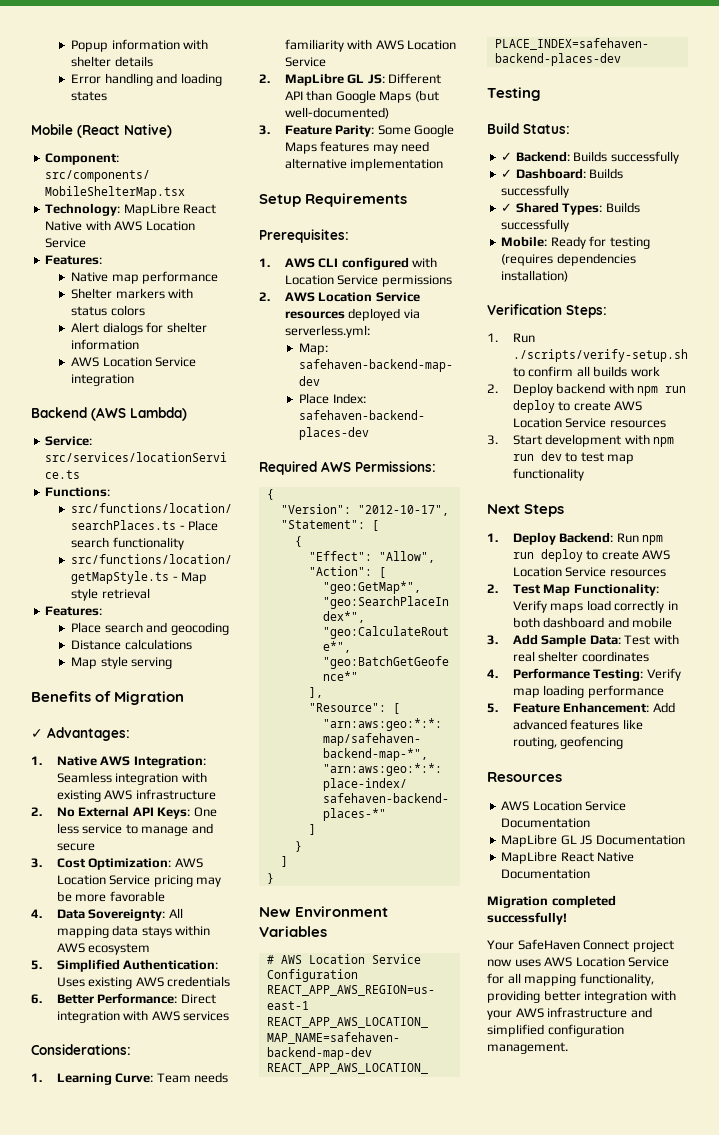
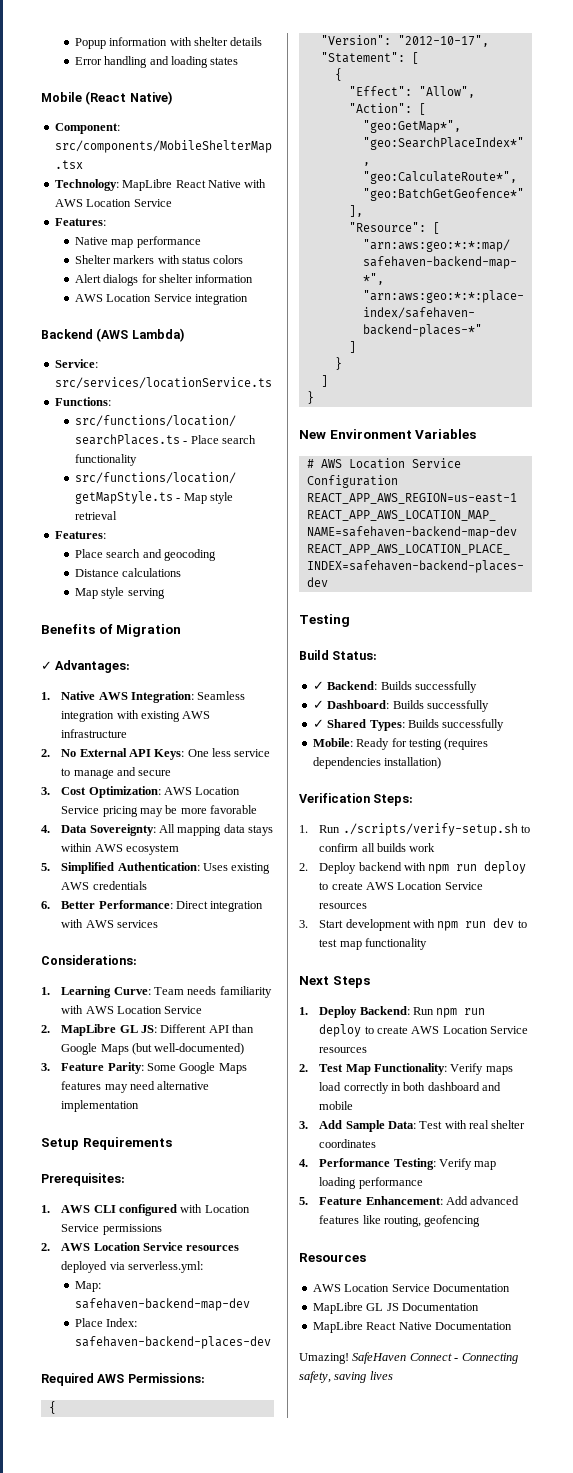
- Migration completed successfully!
- Your SafeHaven Connect project now uses AWS Location Service for all mapping functionality, providing better integration with your AWS infrastructure and simplified configuration management.
+ Umazing! SafeHaven Connect - Connecting safety, saving lives

